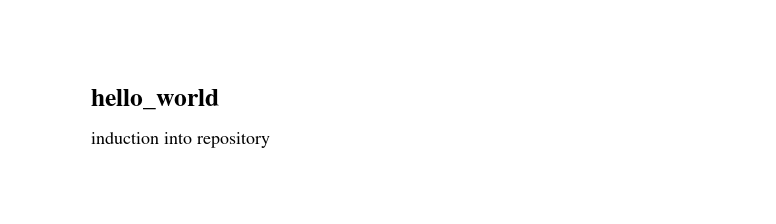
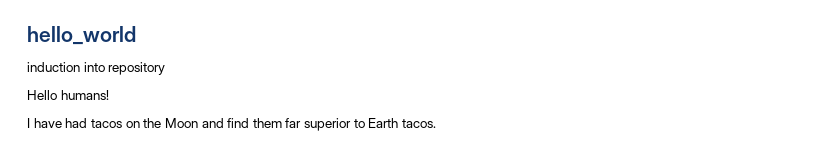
+ Hello humans!
+ I have had tacos on the Moon and find them far superior to Earth tacos.

